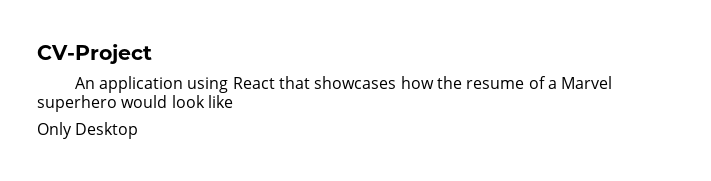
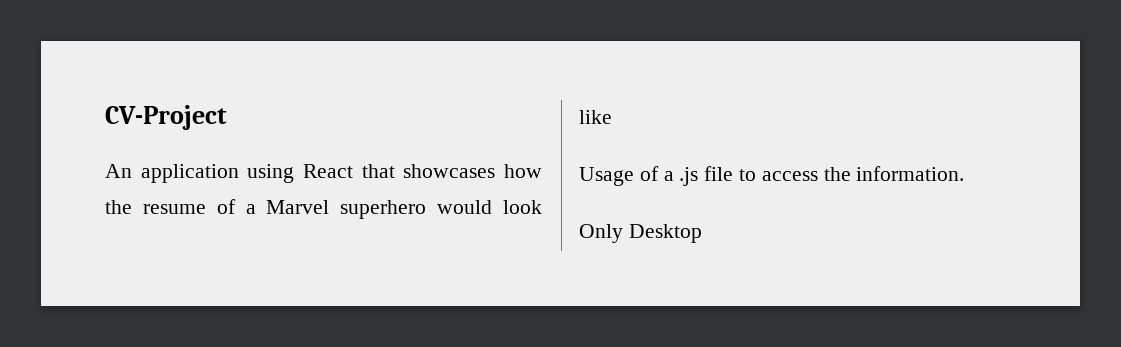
+ Usage of a .js file to access the information.

